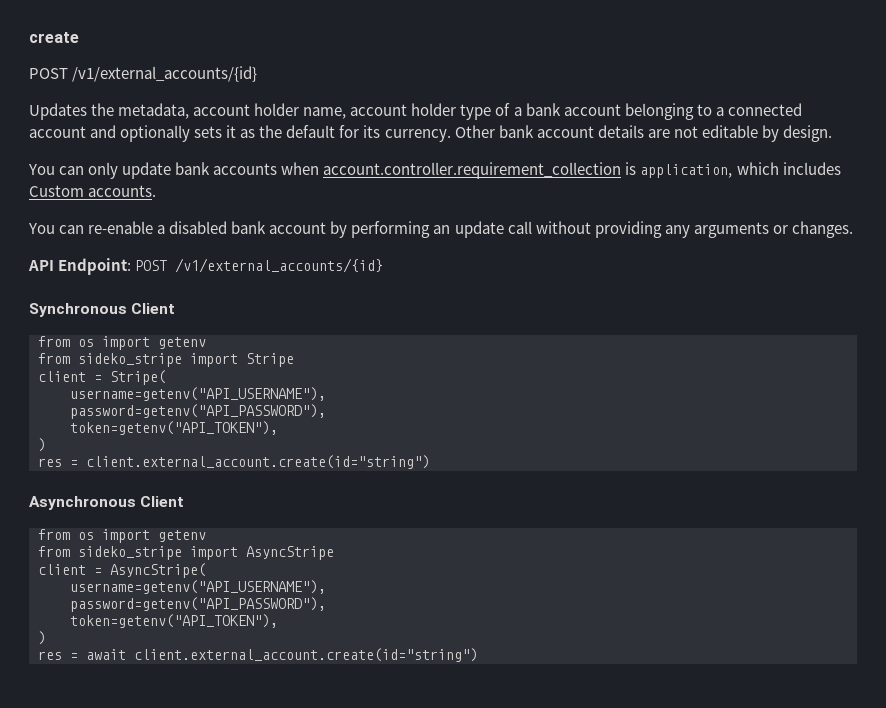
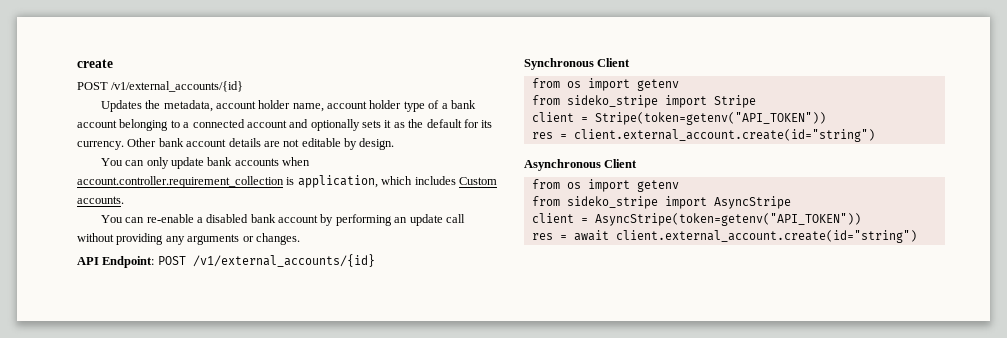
- client = Stripe(
- username=getenv("API_USERNAME"),
- password=getenv("API_PASSWORD"),
- token=getenv("API_TOKEN"),
- )
+ client = Stripe(token=getenv("API_TOKEN"))
- client = AsyncStripe(
- username=getenv("API_USERNAME"),
- password=getenv("API_PASSWORD"),
- token=getenv("API_TOKEN"),
- )
+ client = AsyncStripe(token=getenv("API_TOKEN"))

